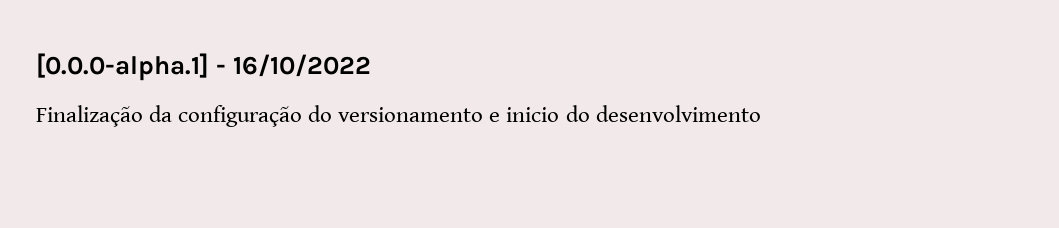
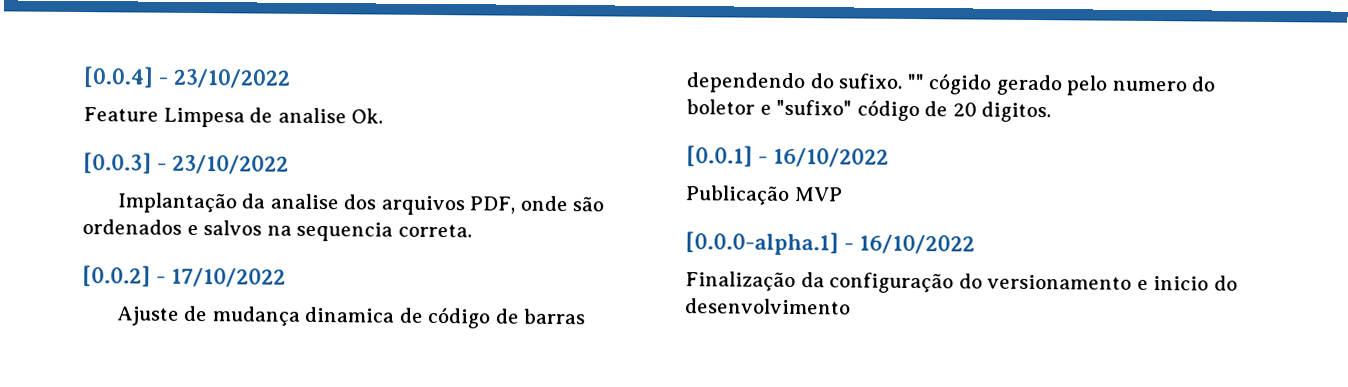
+ [0.0.4] - 23/10/2022
+ Feature Limpesa de analise Ok.
+ [0.0.3] - 23/10/2022
+ Implantação da analise dos arquivos PDF, onde são ordenados e salvos na sequencia correta.
+ [0.0.2] - 17/10/2022
+ Ajuste de mudança dinamica de código de barras dependendo do sufixo. "" cógido gerado pelo numero do boletor e "sufixo" código de 20 digitos.
+ [0.0.1] - 16/10/2022
+ Publicação MVP

